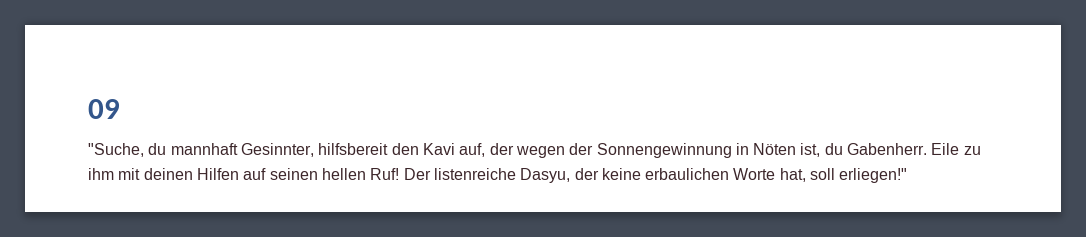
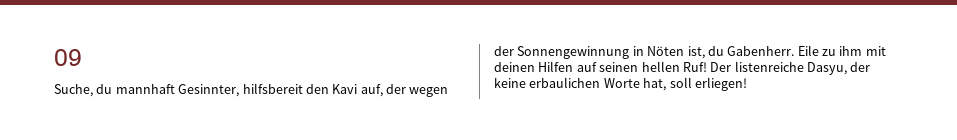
- "Suche, du mannhaft Gesinnter, hilfsbereit den Kavi auf, der wegen der Sonnengewinnung in Nöten ist, du Gabenherr.
+ Suche, du mannhaft Gesinnter, hilfsbereit den Kavi auf, der wegen der Sonnengewinnung in Nöten ist, du Gabenherr.
- Der listenreiche Dasyu, der keine erbaulichen Worte hat, soll erliegen!"
+ Der listenreiche Dasyu, der keine erbaulichen Worte hat, soll erliegen!

